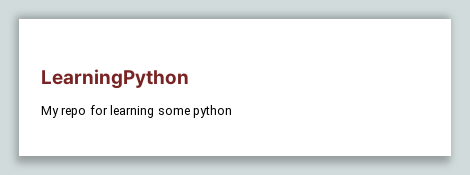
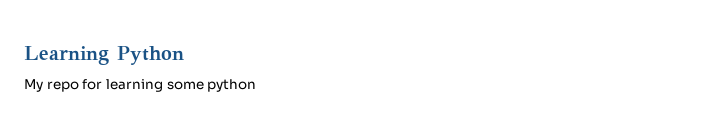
- LearningPython
+ Learning Python

